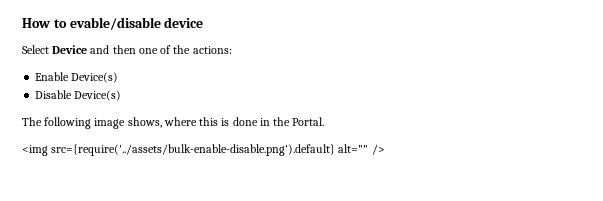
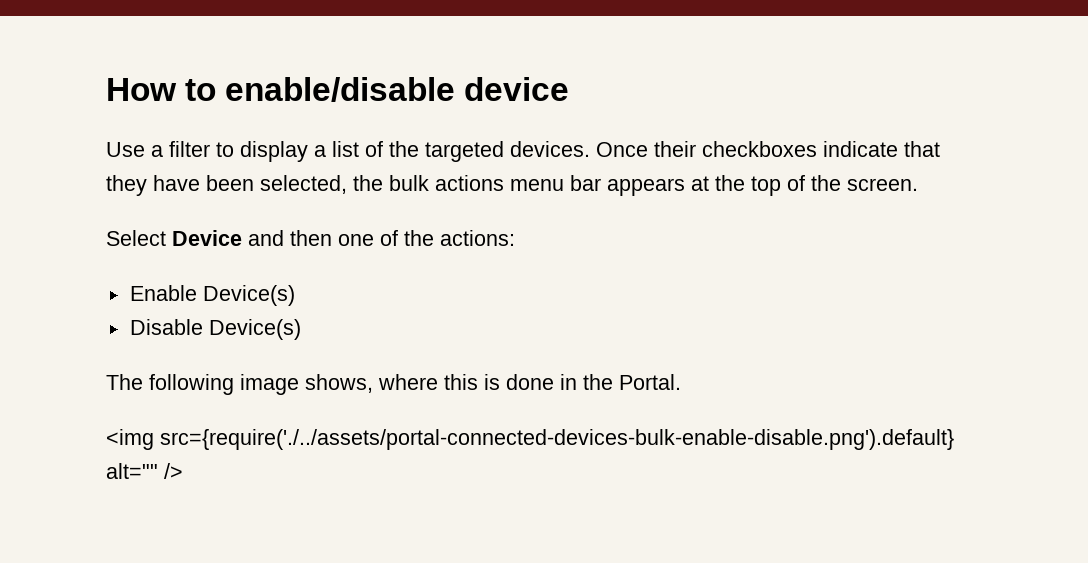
- How to evable/disable device
+ How to enable/disable device
+ Use a filter to display a list of the targeted devices. Once their checkboxes indicate that they have been selected, the bulk actions menu bar appears at the top of the screen.
- <img src={require('../assets/bulk-enable-disable.png').default} alt="" />
+ <img src={require('./../assets/portal-connected-devices-bulk-enable-disable.png').default} alt="" />

